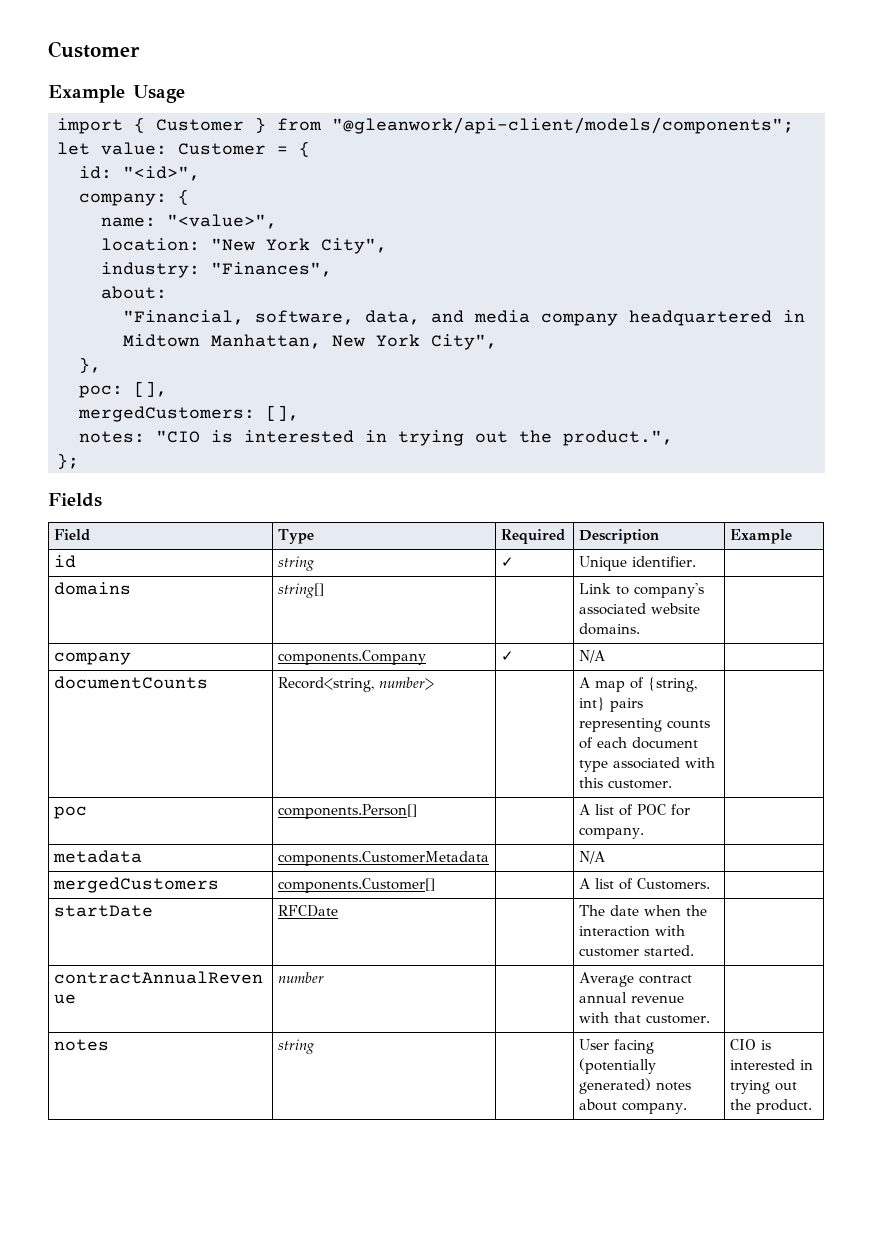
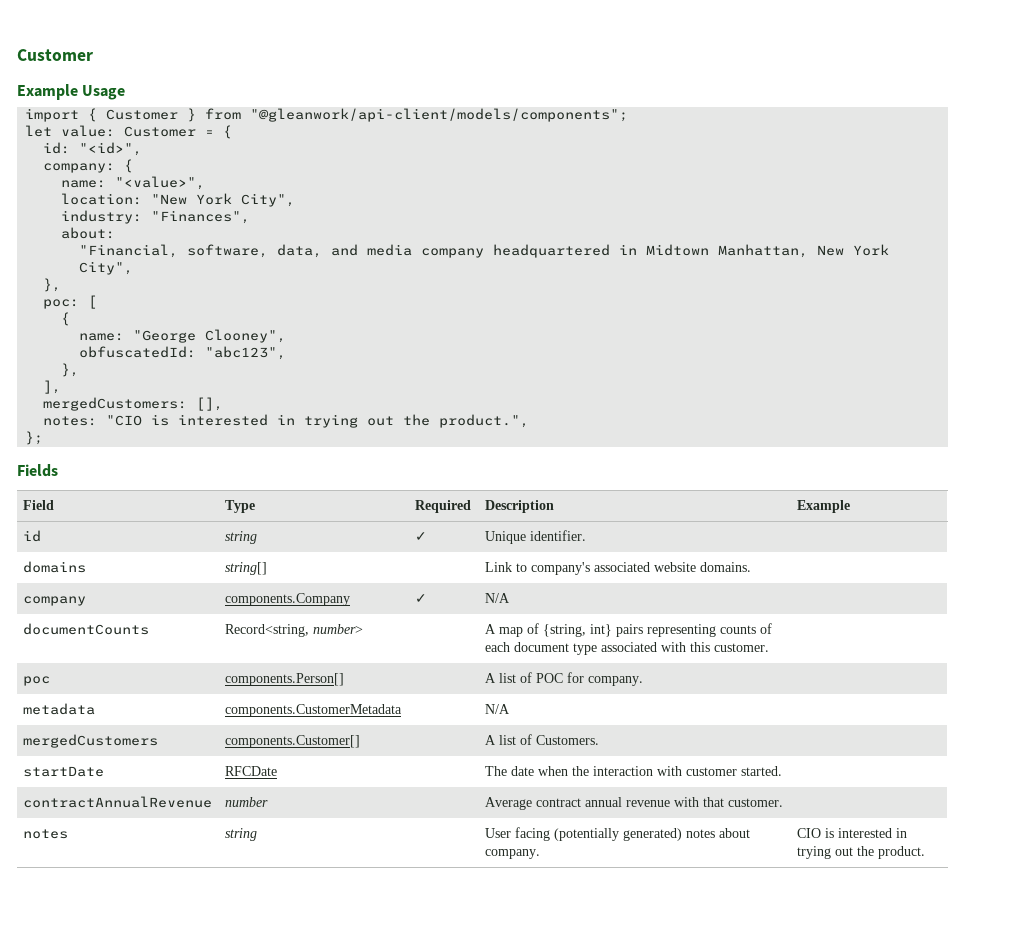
- poc: [],
+ poc: [
+ {
+ name: "George Clooney",
+ obfuscatedId: "abc123",
+ },
+ ],

